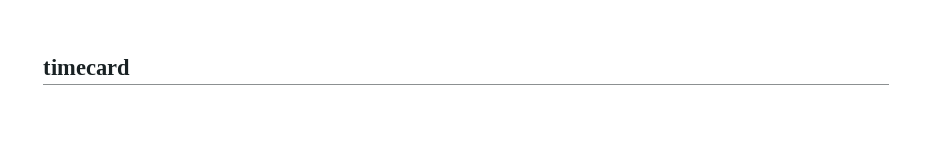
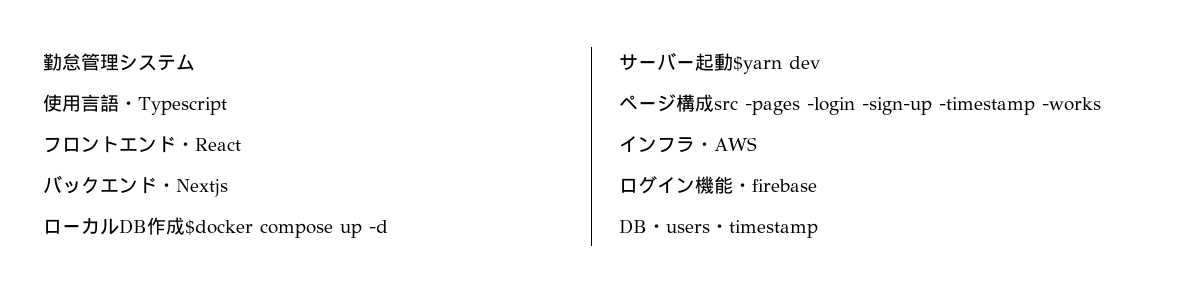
- timecard
+ 勤怠管理システム
+ 使用言語・Typescript
+ フロントエンド・React
+ バックエンド・Nextjs
+ ローカルDB作成$docker compose up -d
+ サーバー起動$yarn dev
+ ページ構成src -pages -login -sign-up -timestamp -works
+ インフラ・AWS
+ ログイン機能・firebase
+ DB・users・timestamp

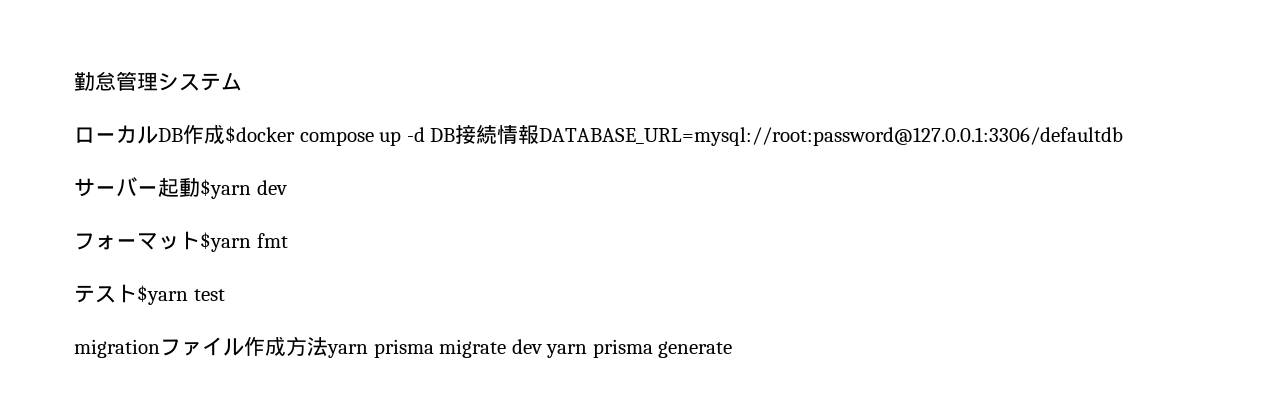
- 使用言語・Typescript
- フロントエンド・React
- バックエンド・Nextjs
- ローカルDB作成$docker compose up -d
+ ローカルDB作成$docker compose up -d DB接続情報DATABASE_URL=mysql://root:password@127.0.0.1:3306/defaultdb
- ページ構成src -pages -login -sign-up -timestamp -works
- インフラ・AWS
- ログイン機能・firebase
- DB・users・timestamp
+ フォーマット$yarn fmt
+ テスト$yarn test
+ migrationファイル作成方法yarn prisma migrate dev yarn prisma generate

